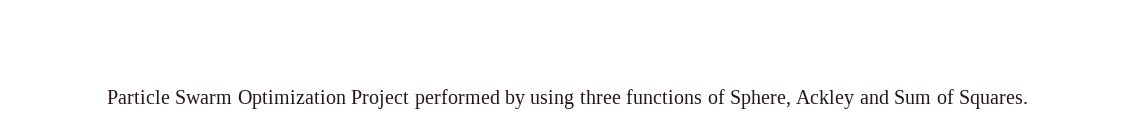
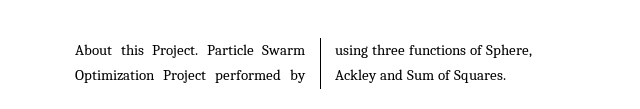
+ About this Project.

